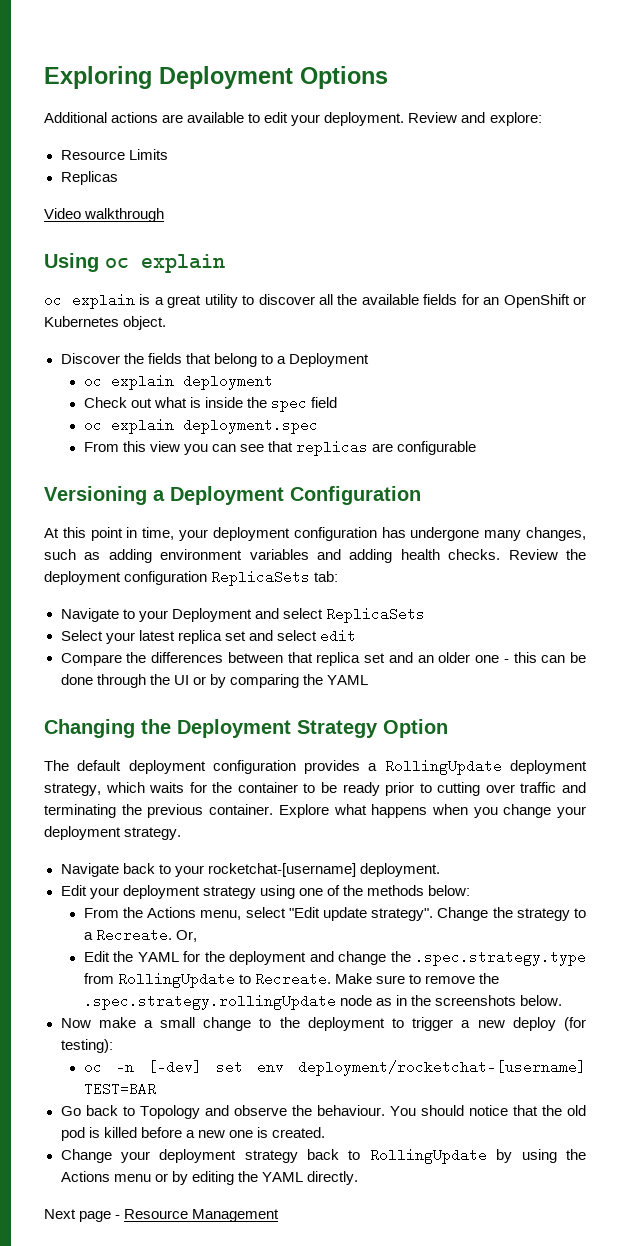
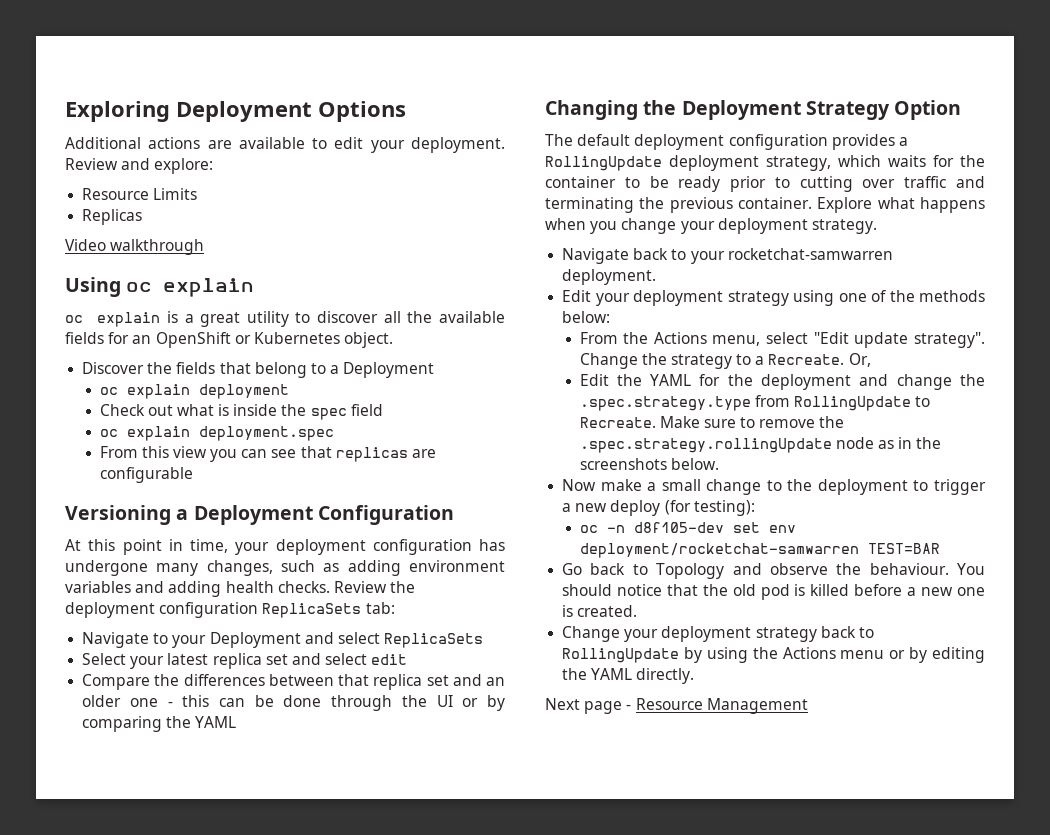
- Navigate back to your rocketchat-[username] deployment.
+ Navigate back to your rocketchat-samwarren deployment.
- oc -n [-dev] set env deployment/rocketchat-[username] TEST=BAR
+ oc -n d8f105-dev set env deployment/rocketchat-samwarren TEST=BAR

